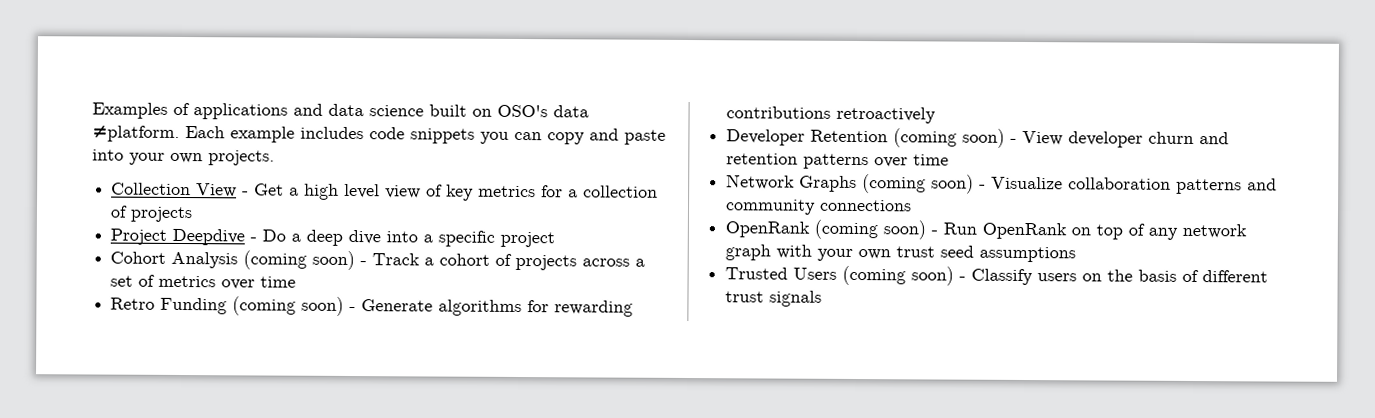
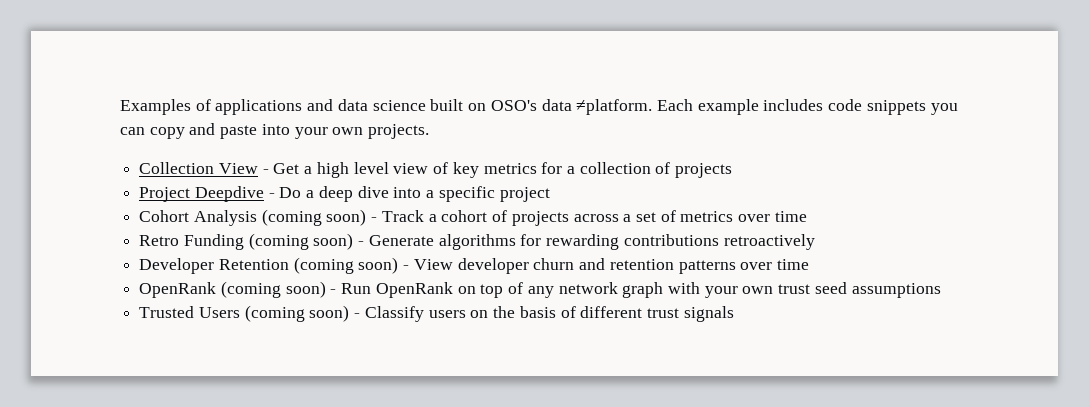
- Network Graphs (coming soon) - Visualize collaboration patterns and community connections

